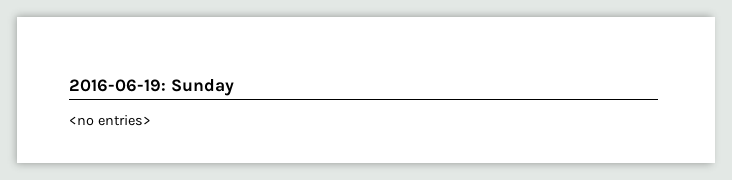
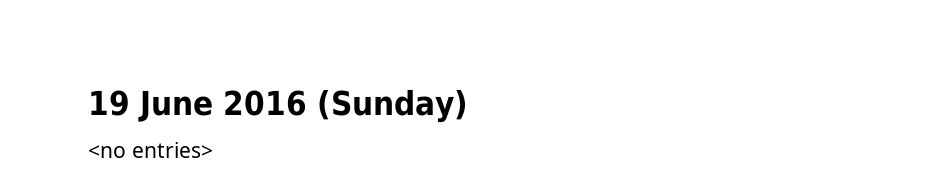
- 2016-06-19: Sunday
+ 19 June 2016 (Sunday)

